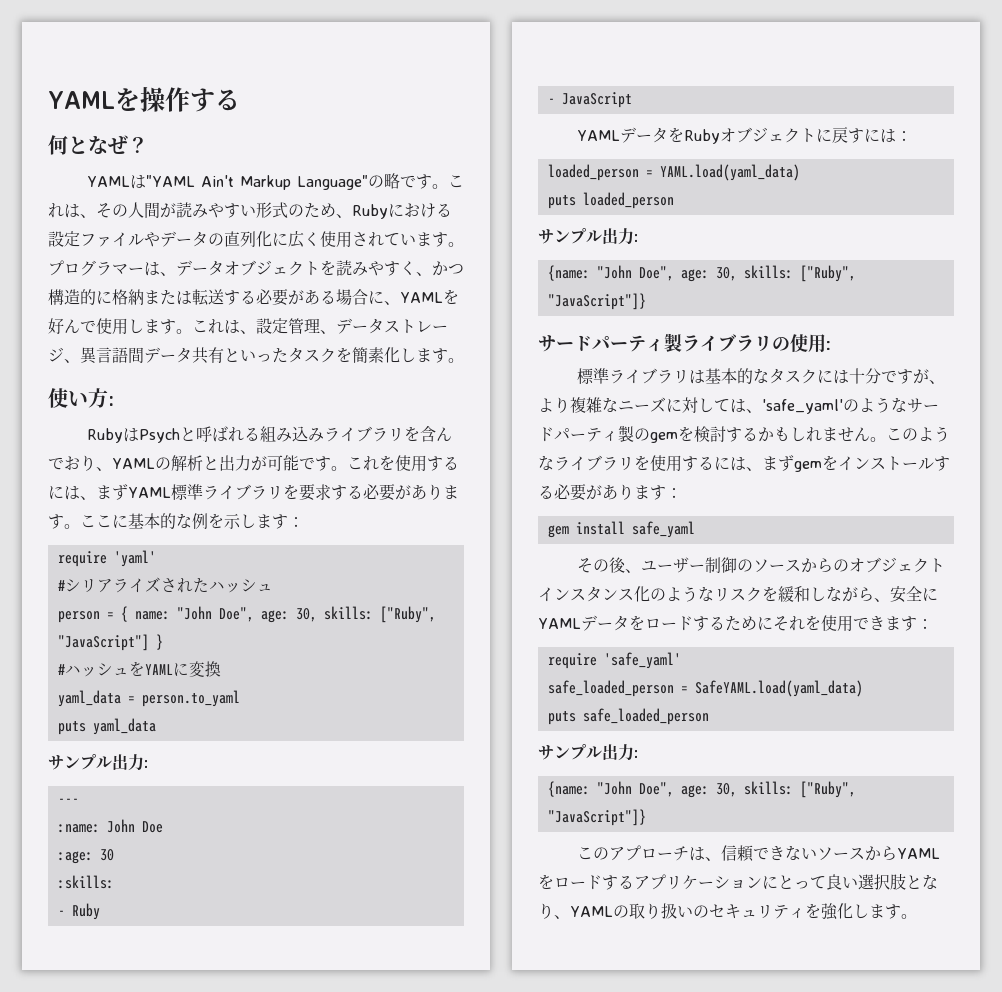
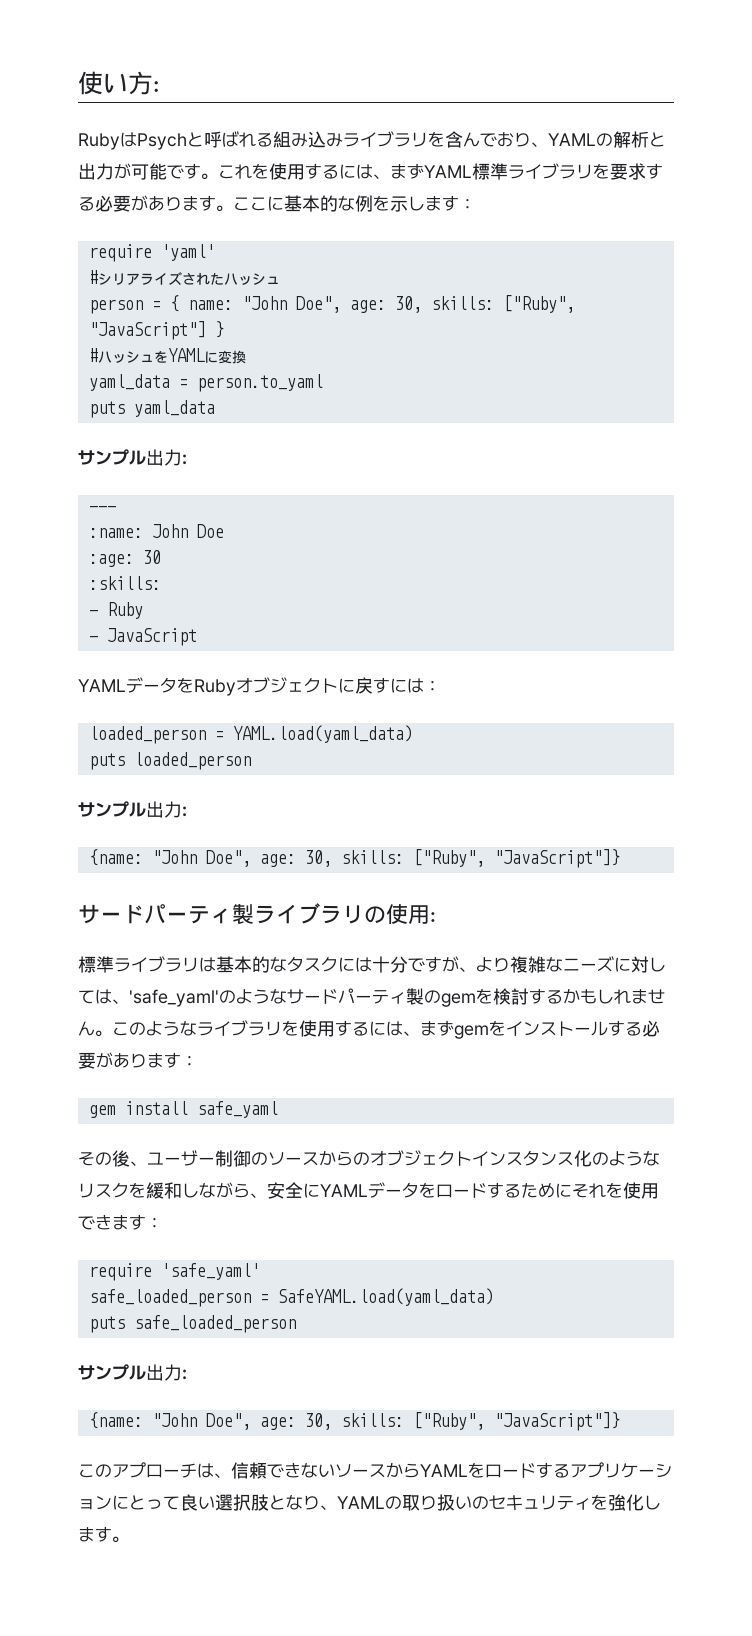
- YAMLを操作する
- 何となぜ？
- YAMLは"YAML Ain't Markup Language"の略です。これは、その人間が読みやすい形式のため、Rubyにおける設定ファイルやデータの直列化に広く使用されています。プログラマーは、データオブジェクトを読みやすく、かつ構造的に格納または転送する必要がある場合に、YAMLを好んで使用します。これは、設定管理、データストレージ、異言語間データ共有といったタスクを簡素化します。

